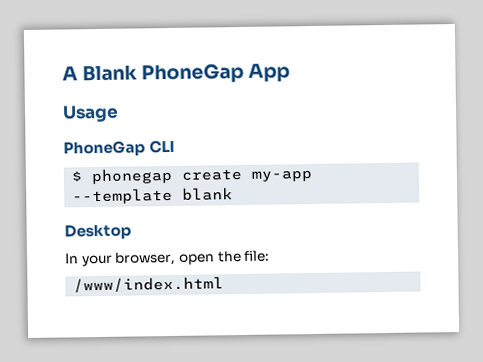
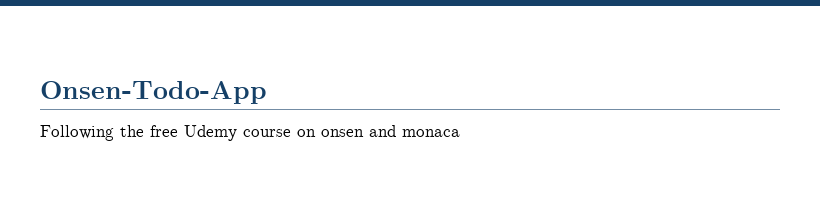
- A Blank PhoneGap App
- Usage
- PhoneGap CLI
- $ phonegap create my-app --template blank
- Desktop
- In your browser, open the file:
- /www/index.html
+ Onsen-Todo-App
+ Following the free Udemy course on onsen and monaca

